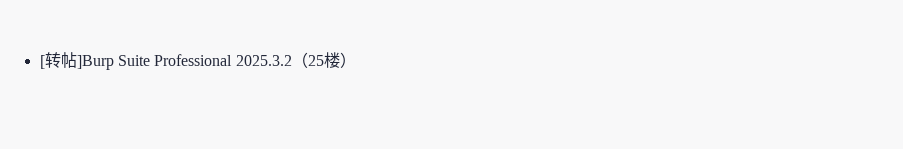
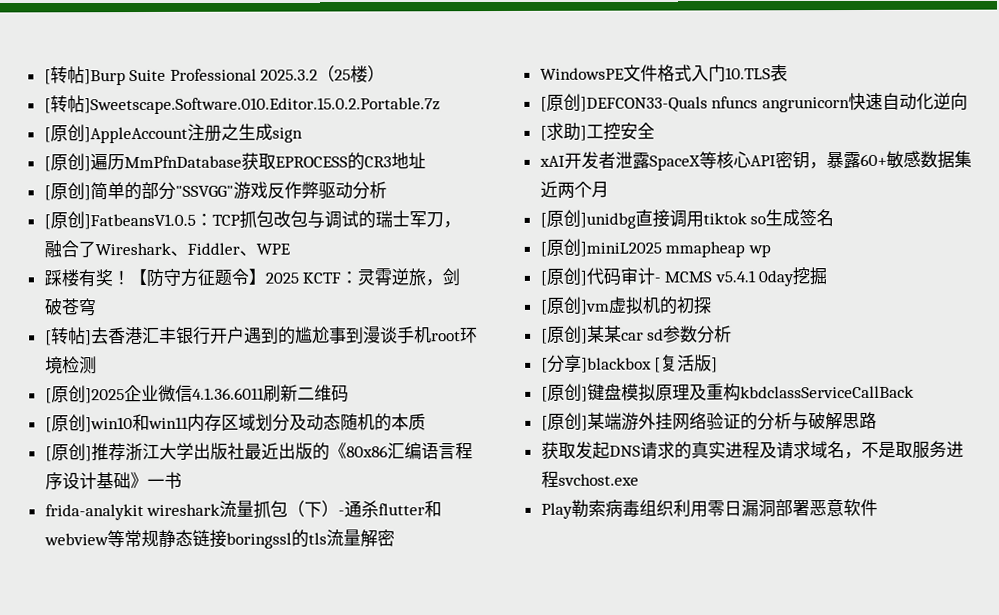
+ [转帖]Sweetscape.Software.010.Editor.15.0.2.Portable.7z
+ [原创]AppleAccount注册之生成sign
+ [原创]遍历MmPfnDatabase获取EPROCESS的CR3地址
+ [原创]简单的部分"SSVGG"游戏反作弊驱动分析
+ [原创]FatbeansV1.0.5：TCP抓包改包与调试的瑞士军刀，融合了Wireshark、Fiddler、WPE
+ 踩楼有奖！【防守方征题令】2025 KCTF：灵霄逆旅，剑破苍穹
+ [转帖]去香港汇丰银行开户遇到的尴尬事到漫谈手机root环境检测
+ [原创]2025企业微信4.1.36.6011刷新二维码
+ [原创]win10和win11内存区域划分及动态随机的本质
+ [原创]推荐浙江大学出版社最近出版的《80x86汇编语言程序设计基础》一书
+ frida-analykit wireshark流量抓包（下）-通杀flutter和webview等常规静态链接boringssl的tls流量解密
+ WindowsPE文件格式入门10.TLS表
+ [原创]DEFCON33-Quals nfuncs angrunicorn快速自动化逆向
+ [求助]工控安全
+ xAI开发者泄露SpaceX等核心API密钥，暴露60+敏感数据集近两个月
+ [原创]unidbg直接调用tiktok so生成签名
+ [原创]miniL2025 mmapheap wp
+ [原创]代码审计- MCMS v5.4.1 0day挖掘
+ [原创]vm虚拟机的初探
+ [原创]某某car sd参数分析
+ [分享]blackbox [复活版]
+ [原创]键盘模拟原理及重构kbdclassServiceCallBack
+ [原创]某端游外挂网络验证的分析与破解思路
+ 获取发起DNS请求的真实进程及请求域名，不是取服务进程svchost.exe
+ Play勒索病毒组织利用零日漏洞部署恶意软件

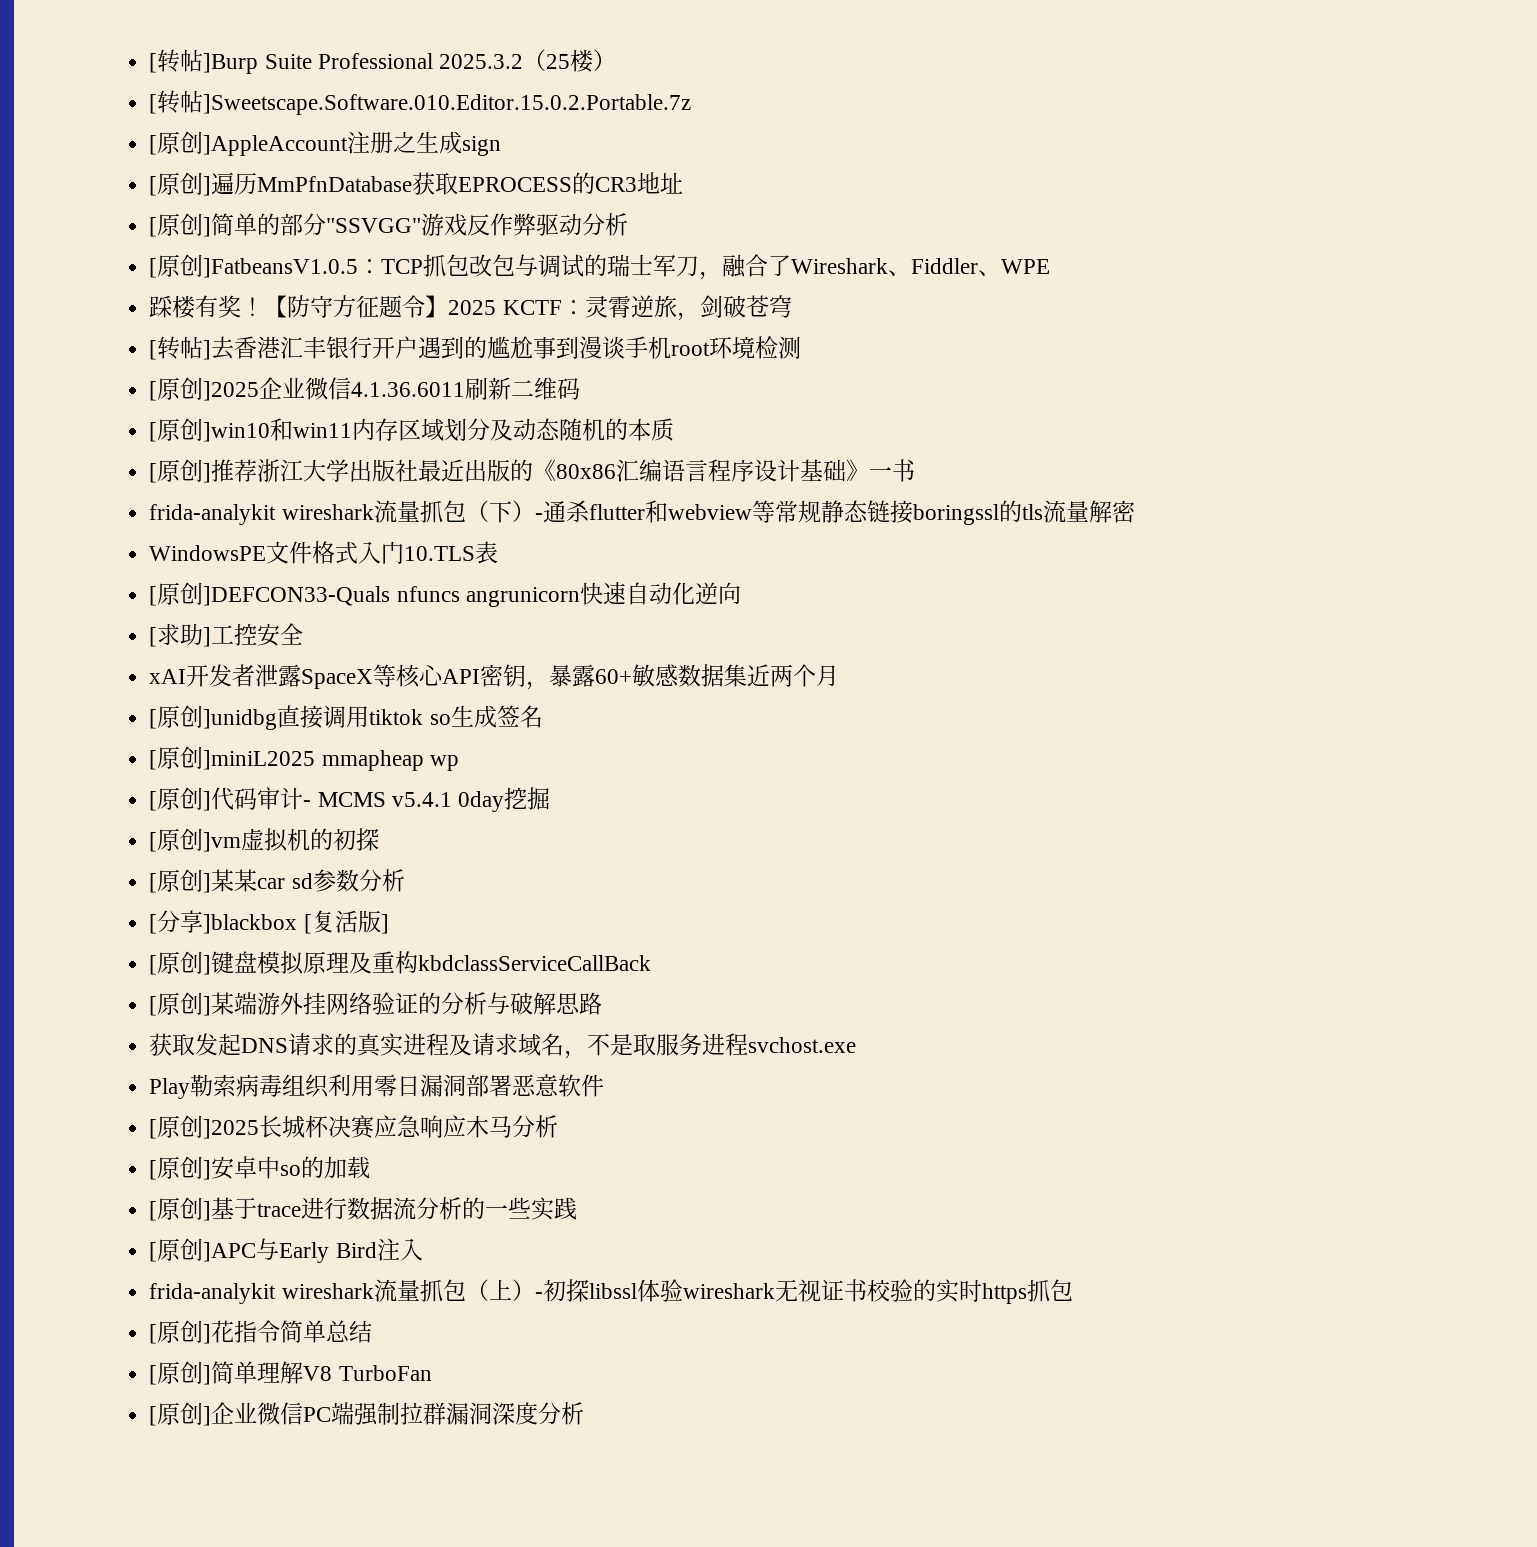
+ [原创]2025长城杯决赛应急响应木马分析
+ [原创]安卓中so的加载
+ [原创]基于trace进行数据流分析的一些实践
+ [原创]APC与Early Bird注入
+ frida-analykit wireshark流量抓包（上）-初探libssl体验wireshark无视证书校验的实时https抓包
+ [原创]花指令简单总结
+ [原创]简单理解V8 TurboFan
+ [原创]企业微信PC端强制拉群漏洞深度分析

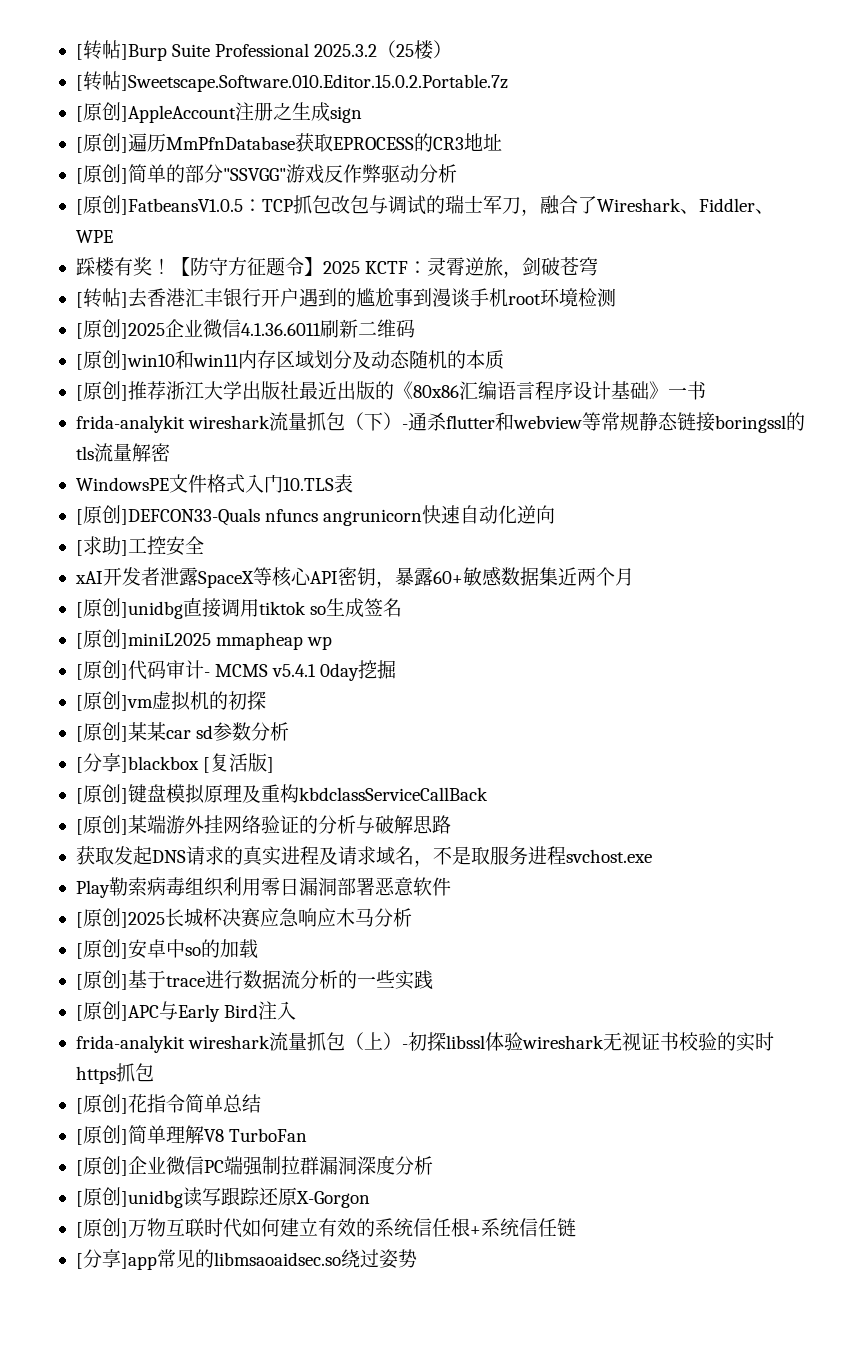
+ [原创]unidbg读写跟踪还原X-Gorgon
+ [原创]万物互联时代如何建立有效的系统信任根+系统信任链
+ [分享]app常见的libmsaoaidsec.so绕过姿势

